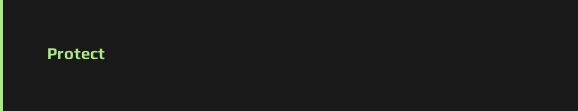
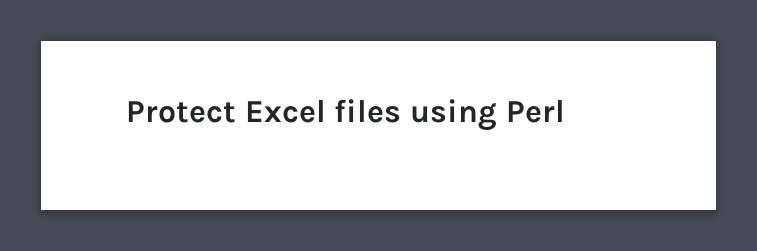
- Protect
+ Protect Excel files using Perl

